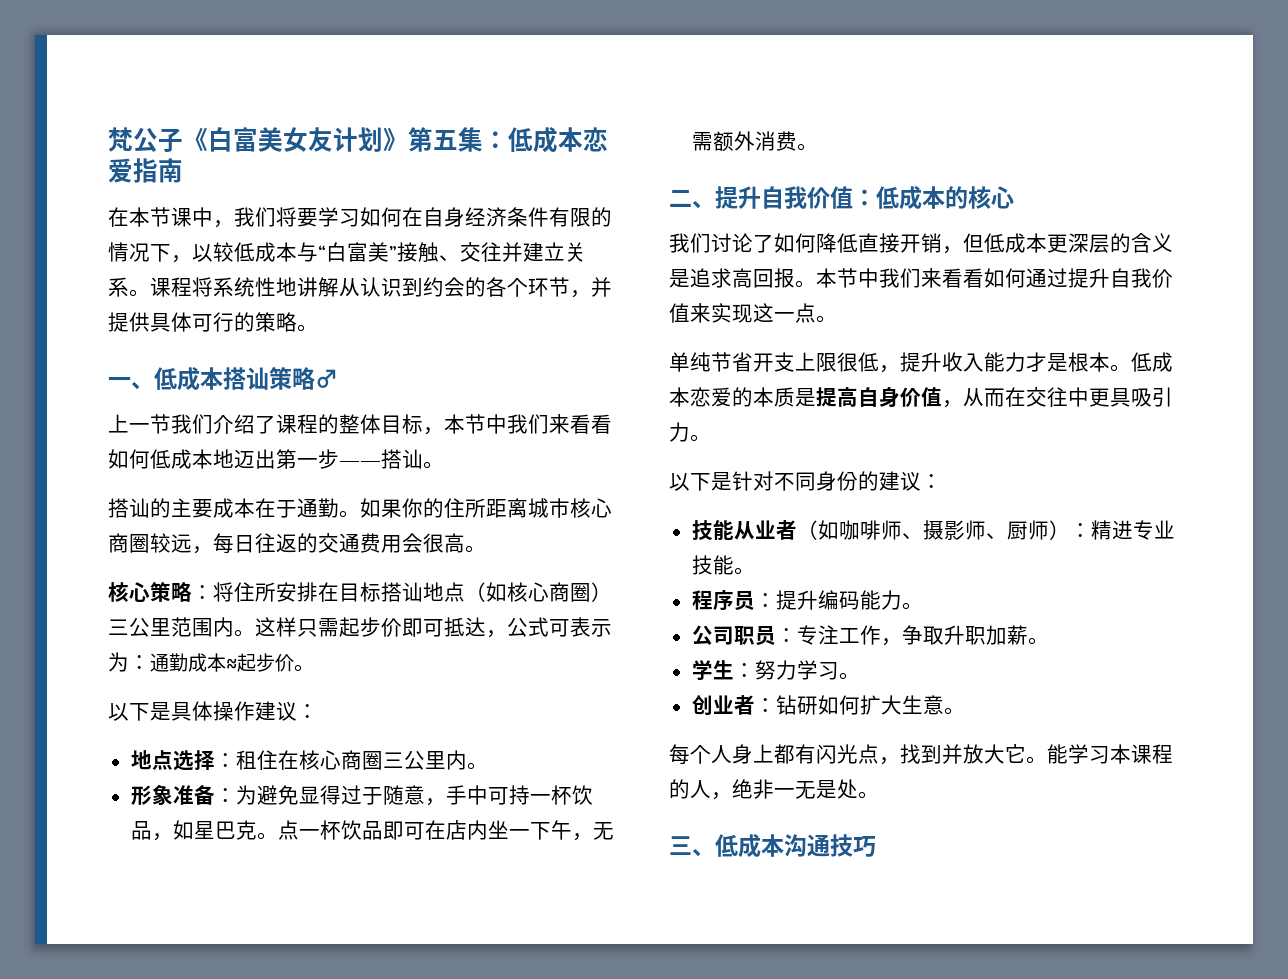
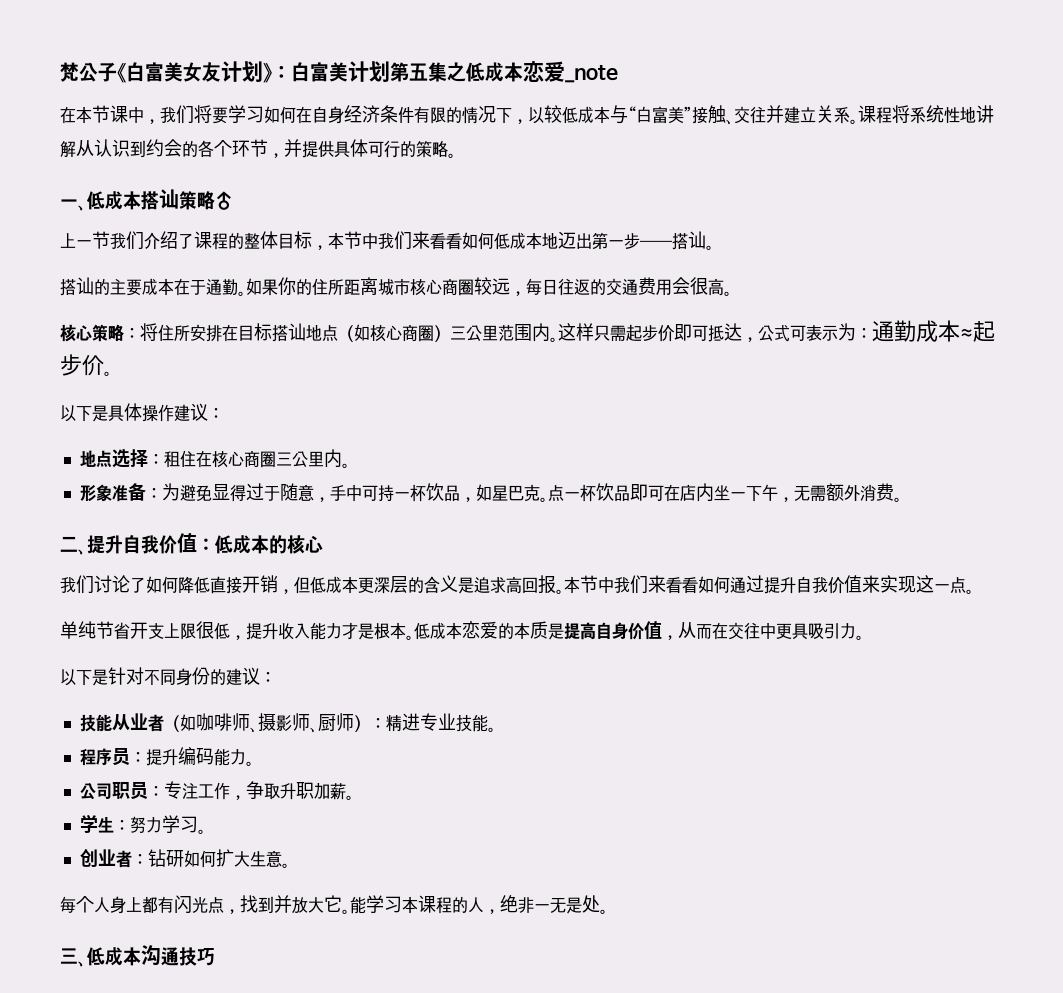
- 梵公子《白富美女友计划》第五集：低成本恋爱指南
+ 梵公子《白富美女友计划》：白富美计划第五集之低成本恋爱_note

